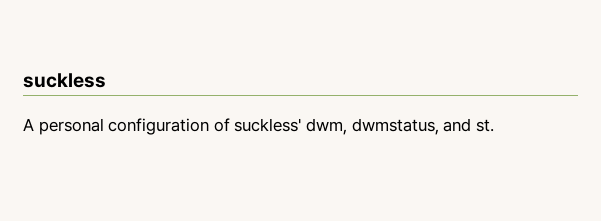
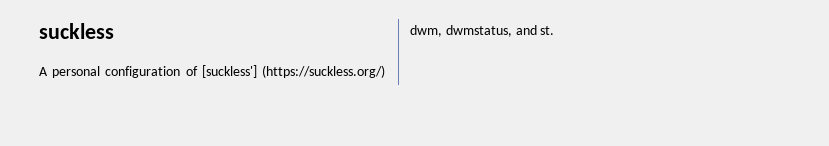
- A personal configuration of suckless' dwm, dwmstatus, and st.
+ A personal configuration of [suckless'] (https://suckless.org/) dwm, dwmstatus, and st.

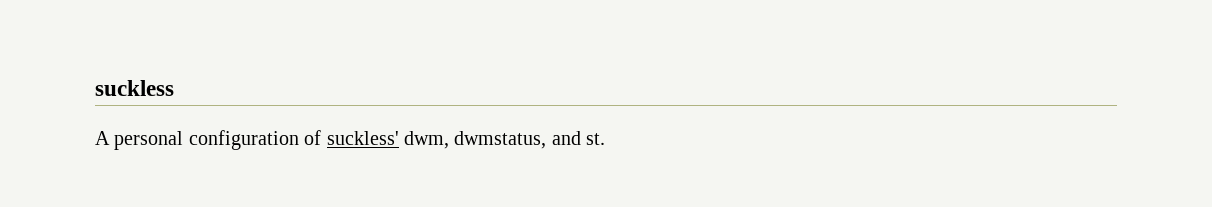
- A personal configuration of [suckless'] (https://suckless.org/) dwm, dwmstatus, and st.
+ A personal configuration of suckless' dwm, dwmstatus, and st.

